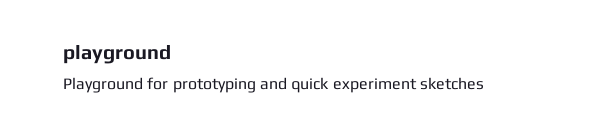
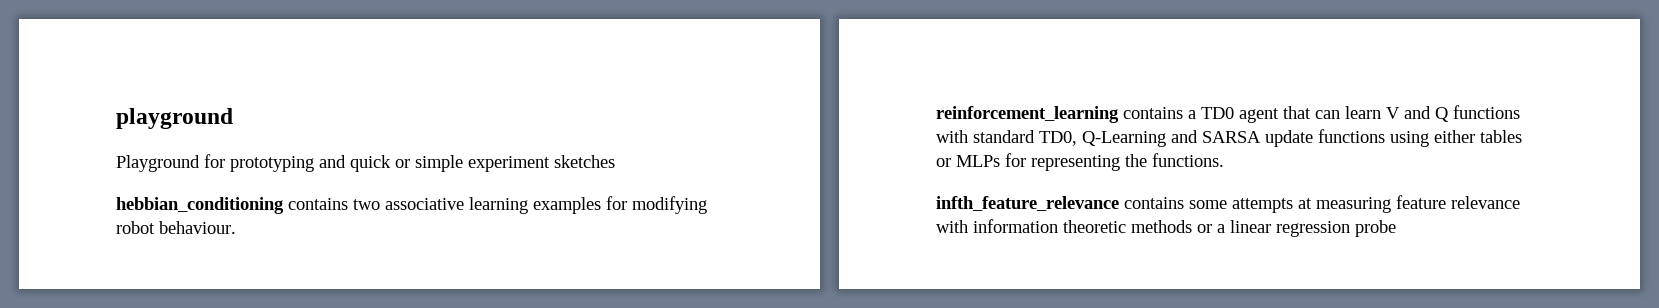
- Playground for prototyping and quick experiment sketches
+ Playground for prototyping and quick or simple experiment sketches
+ hebbian_conditioning contains two associative learning examples for modifying robot behaviour.
+ reinforcement_learning contains a TD0 agent that can learn V and Q functions with standard TD0, Q-Learning and SARSA update functions using either tables or MLPs for representing the functions.
+ infth_feature_relevance contains some attempts at measuring feature relevance with information theoretic methods or a linear regression probe

